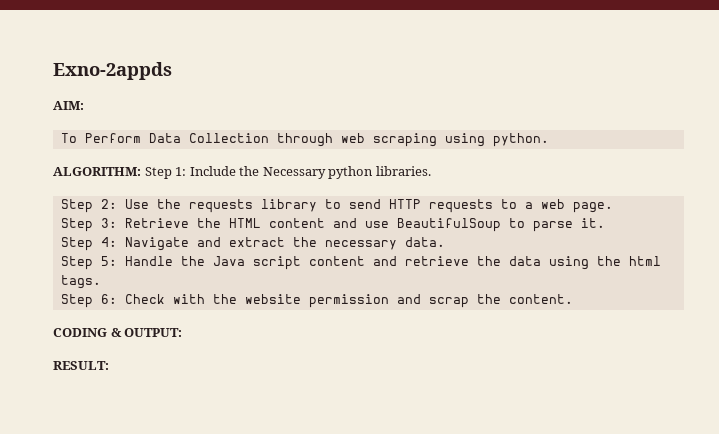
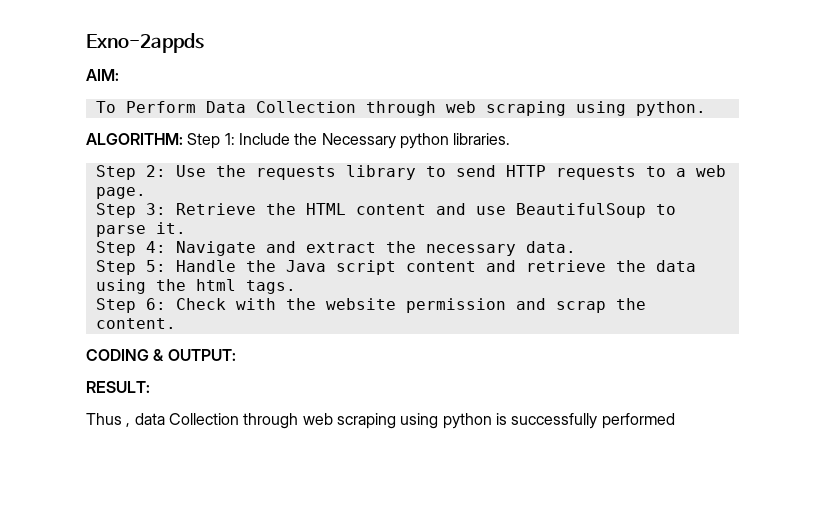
+ Thus , data Collection through web scraping using python is successfully performed

